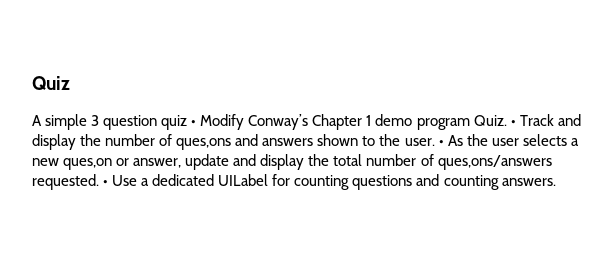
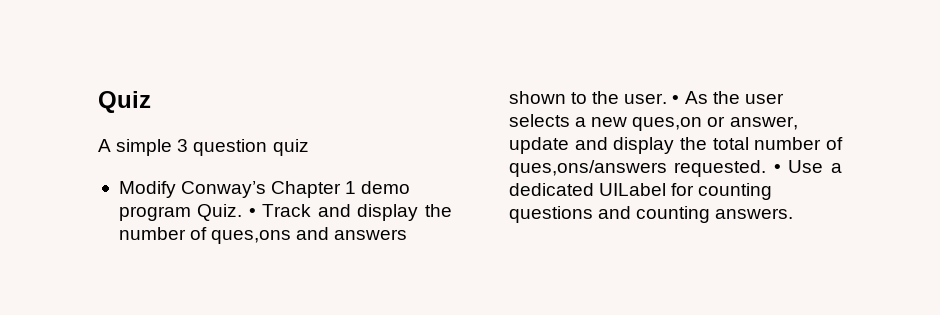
- A simple 3 question quiz • Modify Conway’s Chapter 1 demo program Quiz.
+ A simple 3 question quiz
+ Modify Conway’s Chapter 1 demo program Quiz.

